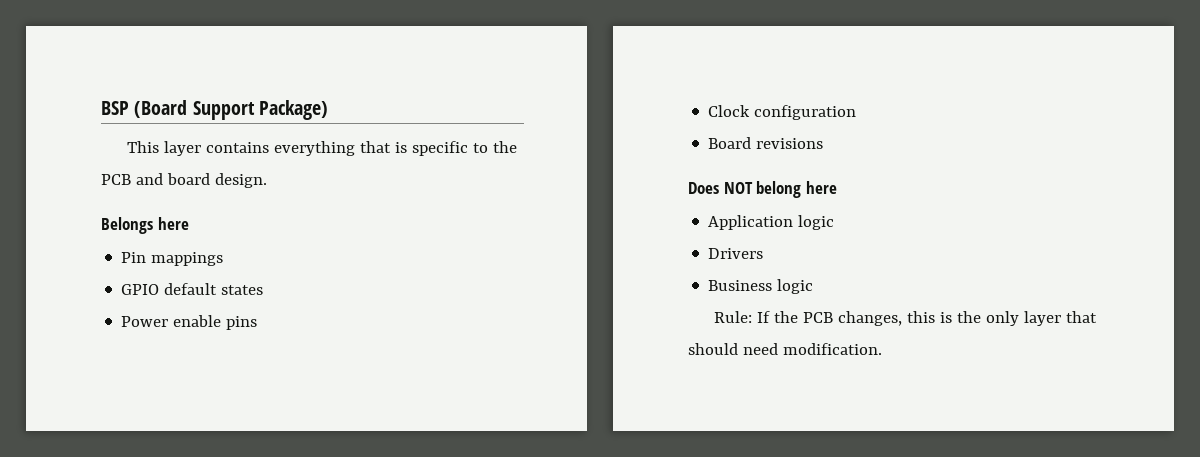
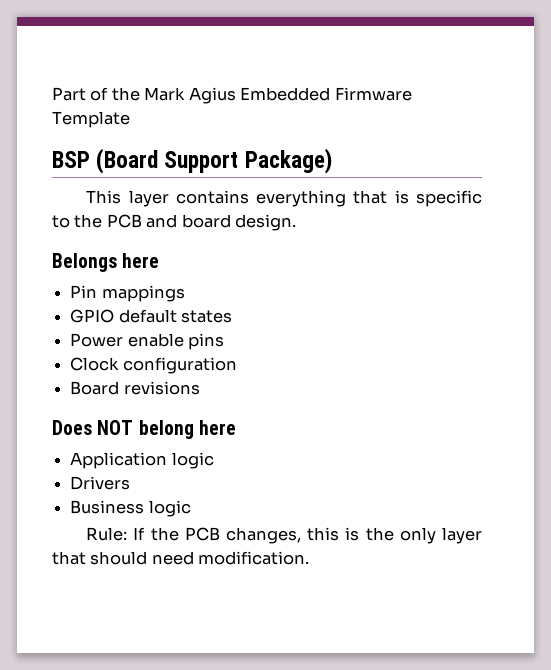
+ Part of the Mark Agius Embedded Firmware Template

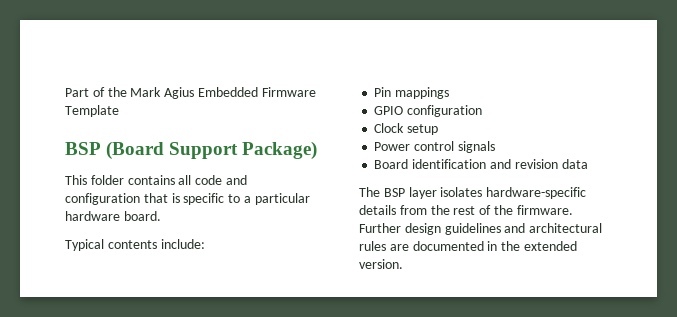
- This layer contains everything that is specific to the PCB and board design.
- Belongs here
+ This folder contains all code and configuration that is specific to a particular hardware board.
+ Typical contents include:
  Pin mappings
- GPIO default states
- Power enable pins
- Clock configuration
- Board revisions
- Does NOT belong here
- Application logic
- Drivers
- Business logic
- Rule: If the PCB changes, this is the only layer that should need modification.
+ GPIO configuration
+ Clock setup
+ Power control signals
+ Board identification and revision data
+ The BSP layer isolates hardware-specific details from the rest of the firmware. Further design guidelines and architectural rules are documented in the extended version.

